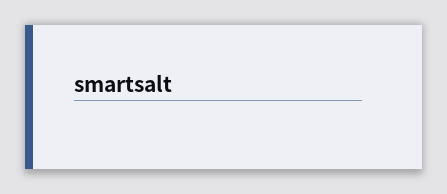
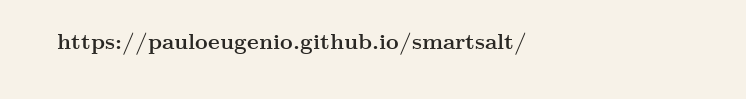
- smartsalt
+ https://pauloeugenio.github.io/smartsalt/

